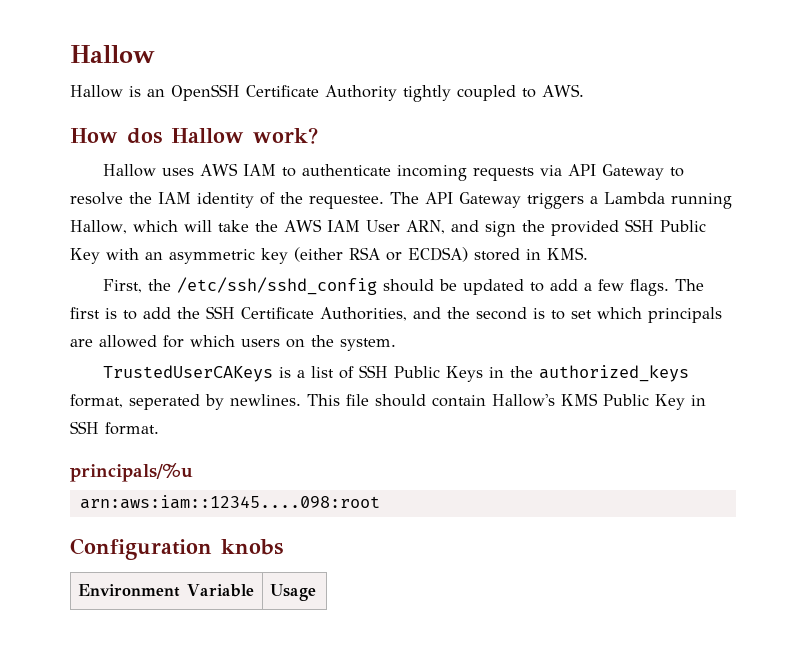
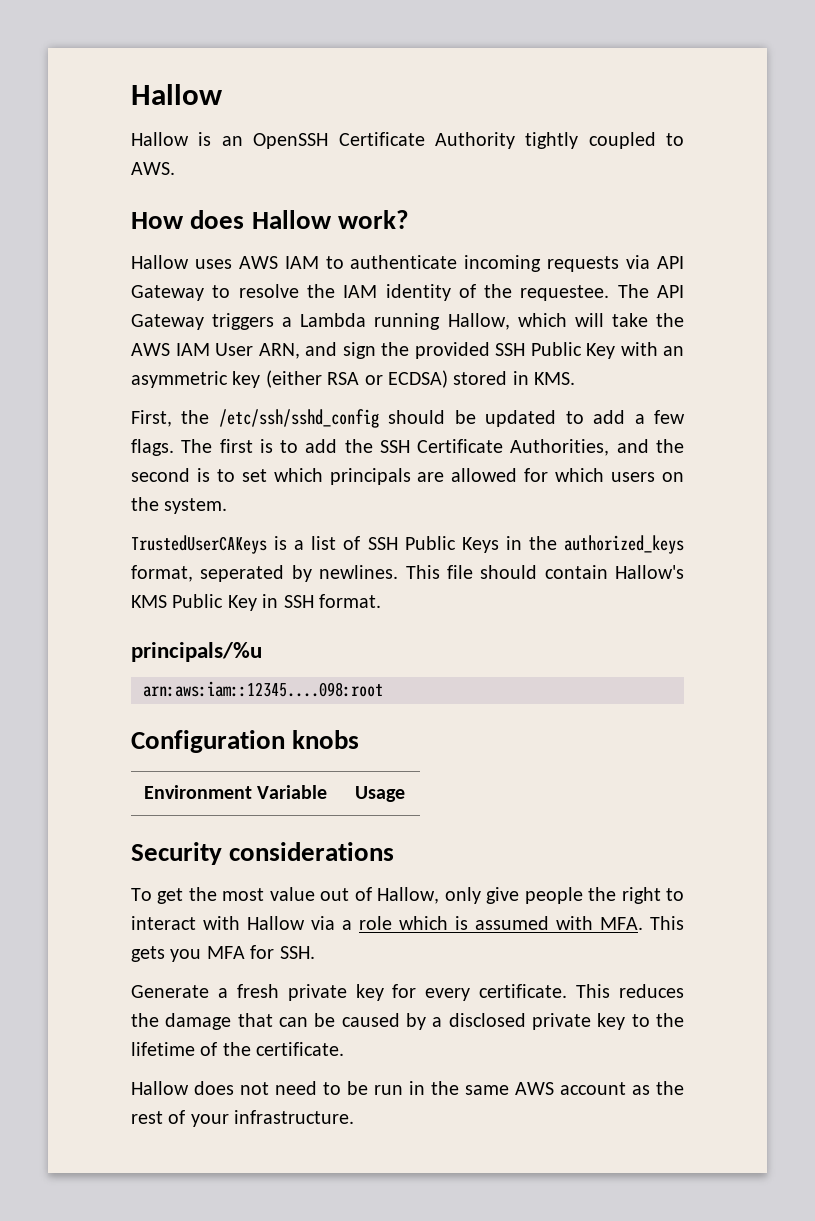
- How dos Hallow work?
+ How does Hallow work?
+ Security considerations
+ To get the most value out of Hallow, only give people the right to interact with Hallow via a role which is assumed with MFA. This gets you MFA for SSH.
+ Generate a fresh private key for every certificate. This reduces the damage that can be caused by a disclosed private key to the lifetime of the certificate.
+ Hallow does not need to be run in the same AWS account as the rest of your infrastructure.

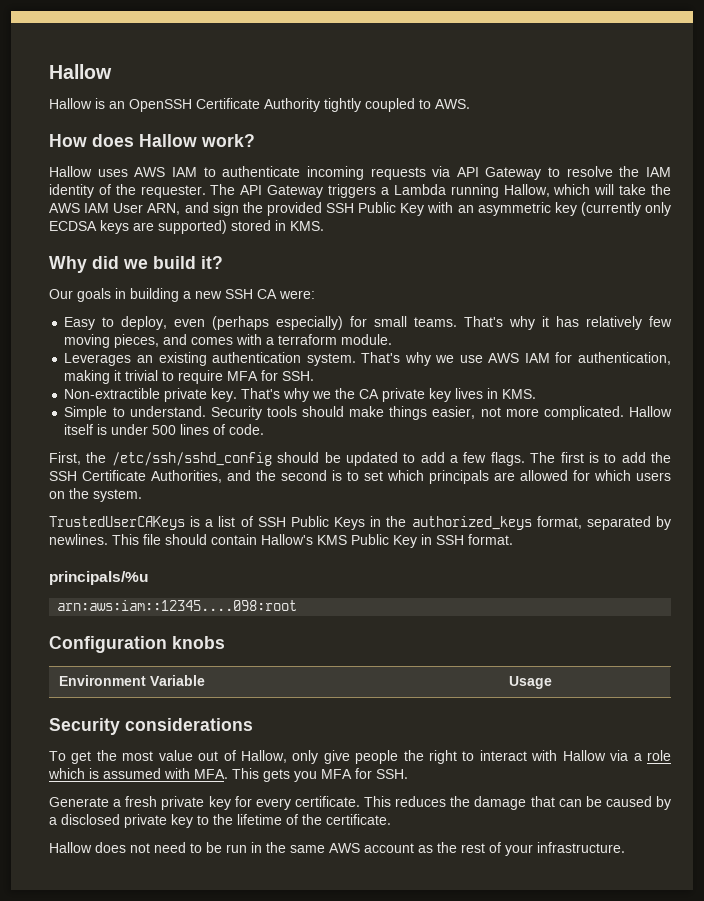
- Hallow uses AWS IAM to authenticate incoming requests via API Gateway to resolve the IAM identity of the requestee.
+ Hallow uses AWS IAM to authenticate incoming requests via API Gateway to resolve the IAM identity of the requester.
- The API Gateway triggers a Lambda running Hallow, which will take the AWS IAM User ARN, and sign the provided SSH Public Key with an asymmetric key (either RSA or ECDSA) stored in KMS.
+ The API Gateway triggers a Lambda running Hallow, which will take the AWS IAM User ARN, and sign the provided SSH Public Key with an asymmetric key (currently only ECDSA keys are supported) stored in KMS.
+ Why did we build it?
+ Our goals in building a new SSH CA were:
+ Easy to deploy, even (perhaps especially) for small teams. That's why it has relatively few moving pieces, and comes with a terraform module.
+ Leverages an existing authentication system. That's why we use AWS IAM for authentication, making it trivial to require MFA for SSH.
+ Non-extractible private key. That's why we the CA private key lives in KMS.
+ Simple to understand. Security tools should make things easier, not more complicated. Hallow itself is under 500 lines of code.
- TrustedUserCAKeys is a list of SSH Public Keys in the authorized_keys format, seperated by newlines.
+ TrustedUserCAKeys is a list of SSH Public Keys in the authorized_keys format, separated by newlines.

